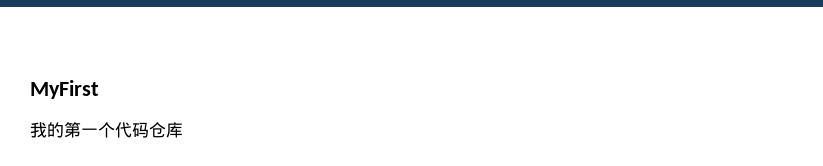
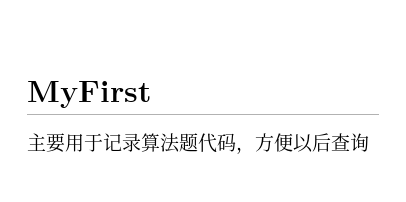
- 我的第一个代码仓库
+ 主要用于记录算法题代码，方便以后查询

